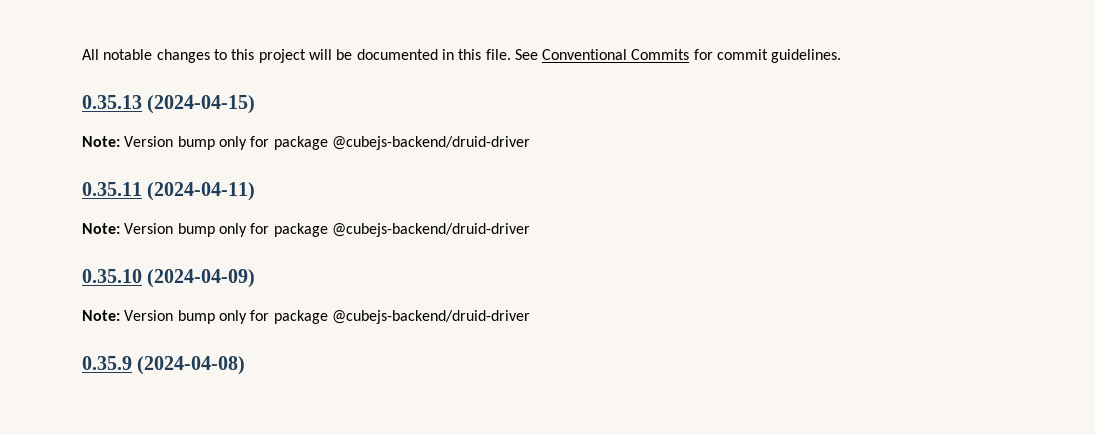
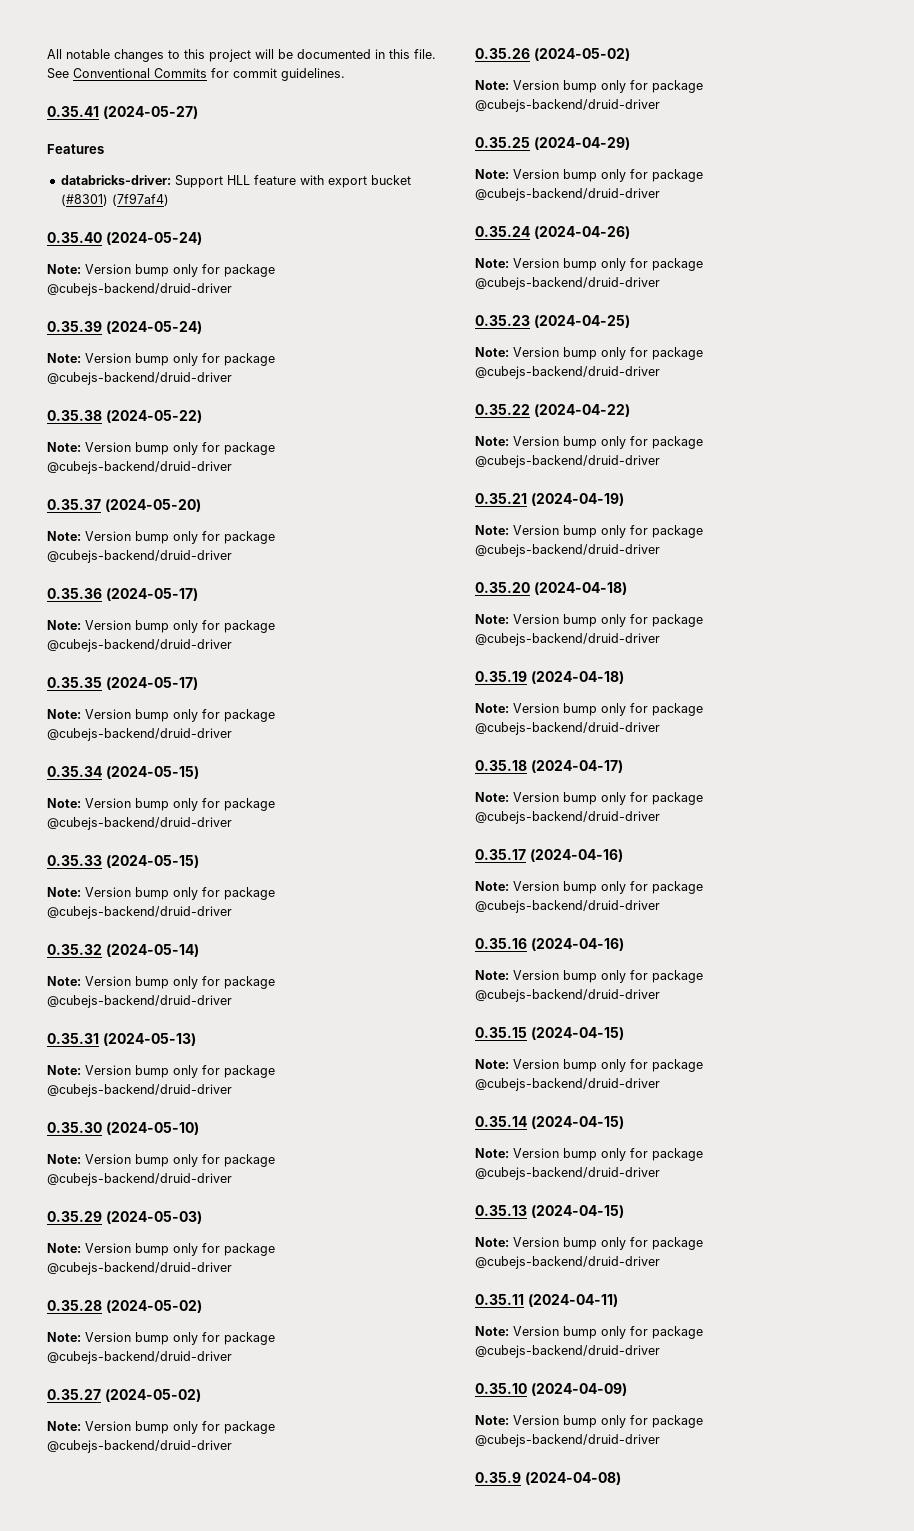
+ 0.35.41 (2024-05-27)
+ Features
+ databricks-driver: Support HLL feature with export bucket (#8301) (7f97af4)
+ 0.35.40 (2024-05-24)
+ Note: Version bump only for package @cubejs-backend/druid-driver
+ 0.35.39 (2024-05-24)
+ Note: Version bump only for package @cubejs-backend/druid-driver
+ 0.35.38 (2024-05-22)
+ Note: Version bump only for package @cubejs-backend/druid-driver
+ 0.35.37 (2024-05-20)
+ Note: Version bump only for package @cubejs-backend/druid-driver
+ 0.35.36 (2024-05-17)
+ Note: Version bump only for package @cubejs-backend/druid-driver
+ 0.35.35 (2024-05-17)
+ Note: Version bump only for package @cubejs-backend/druid-driver
+ 0.35.34 (2024-05-15)
+ Note: Version bump only for package @cubejs-backend/druid-driver
+ 0.35.33 (2024-05-15)
+ Note: Version bump only for package @cubejs-backend/druid-driver
+ 0.35.32 (2024-05-14)
+ Note: Version bump only for package @cubejs-backend/druid-driver
+ 0.35.31 (2024-05-13)
+ Note: Version bump only for package @cubejs-backend/druid-driver
+ 0.35.30 (2024-05-10)
+ Note: Version bump only for package @cubejs-backend/druid-driver
+ 0.35.29 (2024-05-03)
+ Note: Version bump only for package @cubejs-backend/druid-driver
+ 0.35.28 (2024-05-02)
+ Note: Version bump only for package @cubejs-backend/druid-driver
+ 0.35.27 (2024-05-02)
+ Note: Version bump only for package @cubejs-backend/druid-driver
+ 0.35.26 (2024-05-02)
+ Note: Version bump only for package @cubejs-backend/druid-driver
+ 0.35.25 (2024-04-29)
+ Note: Version bump only for package @cubejs-backend/druid-driver
+ 0.35.24 (2024-04-26)
+ Note: Version bump only for package @cubejs-backend/druid-driver
+ 0.35.23 (2024-04-25)
+ Note: Version bump only for package @cubejs-backend/druid-driver
+ 0.35.22 (2024-04-22)
+ Note: Version bump only for package @cubejs-backend/druid-driver
+ 0.35.21 (2024-04-19)
+ Note: Version bump only for package @cubejs-backend/druid-driver
+ 0.35.20 (2024-04-18)
+ Note: Version bump only for package @cubejs-backend/druid-driver
+ 0.35.19 (2024-04-18)
+ Note: Version bump only for package @cubejs-backend/druid-driver
+ 0.35.18 (2024-04-17)
+ Note: Version bump only for package @cubejs-backend/druid-driver
+ 0.35.17 (2024-04-16)
+ Note: Version bump only for package @cubejs-backend/druid-driver
+ 0.35.16 (2024-04-16)
+ Note: Version bump only for package @cubejs-backend/druid-driver
+ 0.35.15 (2024-04-15)
+ Note: Version bump only for package @cubejs-backend/druid-driver
+ 0.35.14 (2024-04-15)
+ Note: Version bump only for package @cubejs-backend/druid-driver

